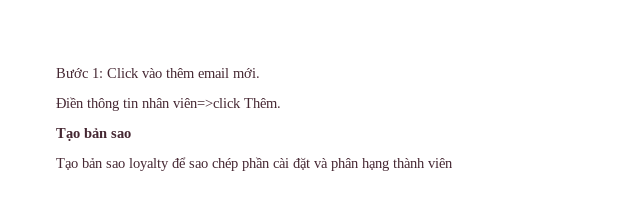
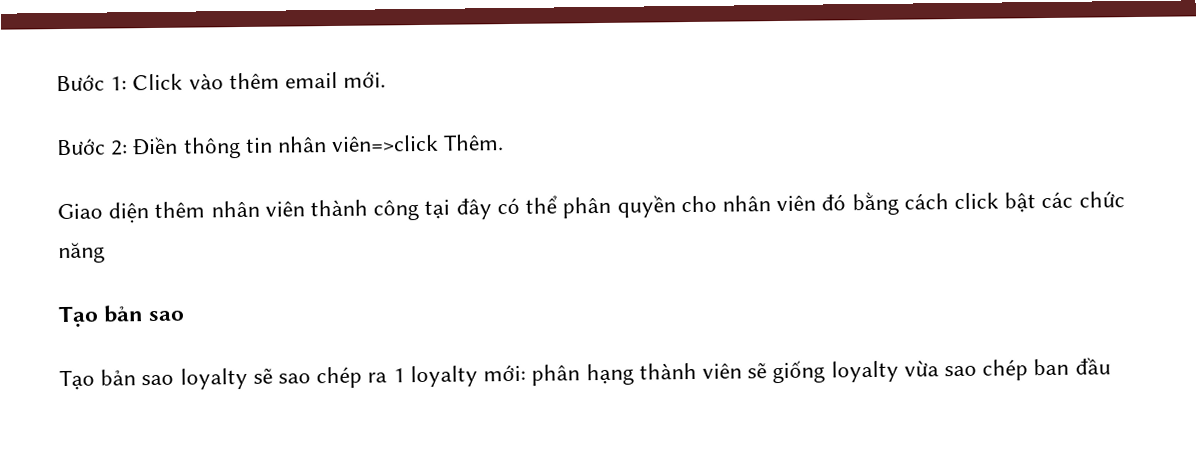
- Điền thông tin nhân viên=>click Thêm.
+ Bước 2: Điền thông tin nhân viên=>click Thêm.
+ Giao diện thêm nhân viên thành công tại đây có thể phân quyền cho nhân viên đó bằng cách click bật các chức năng
- Tạo bản sao loyalty để sao chép phần cài đặt và phân hạng thành viên
+ Tạo bản sao loyalty sẽ sao chép ra 1 loyalty mới: phân hạng thành viên sẽ giống loyalty vừa sao chép ban đầu

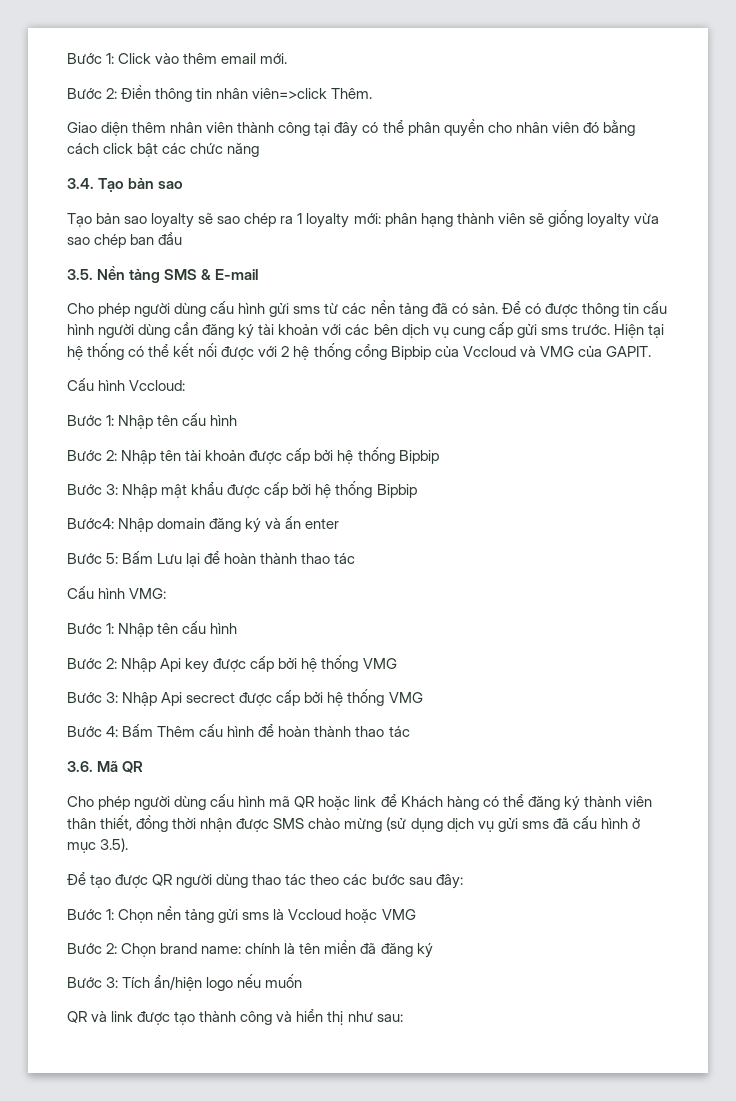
  Giao diện thêm nhân viên thành công tại đây có thể phân quyền cho nhân viên đó bằng cách click bật các chức năng
- Tạo bản sao
+ 3.4. Tạo bản sao
+ 3.5. Nền tảng SMS & E-mail
+ Cho phép người dùng cấu hình gửi sms từ các nền tảng đã có sản. Để có được thông tin cấu hình người dùng cần đăng ký tài khoản với các bên dịch vụ cung cấp gửi sms trước. Hiện tại hệ thống có thể kết nối được với 2 hệ thống cổng Bipbip của Vccloud và VMG của GAPIT.
+ Cấu hình Vccloud:
+ Bước 1: Nhập tên cấu hình
+ Bước 2: Nhập tên tài khoản được cấp bởi hệ thống Bipbip
+ Bước 3: Nhập mật khẩu được cấp bởi hệ thống Bipbip
+ Bước4: Nhập domain đăng ký và ấn enter
+ Bước 5: Bấm Lưu lại để hoàn thành thao tác
+ Cấu hình VMG:
+ Bước 1: Nhập tên cấu hình
+ Bước 2: Nhập Api key được cấp bởi hệ thống VMG
+ Bước 3: Nhập Api secrect được cấp bởi hệ thống VMG
+ Bước 4: Bấm Thêm cấu hình để hoàn thành thao tác
+ 3.6. Mã QR
+ Cho phép người dùng cấu hình mã QR hoặc link để Khách hàng có thể đăng ký thành viên thân thiết, đồng thời nhận được SMS chào mừng (sử dụng dịch vụ gửi sms đã cấu hình ở mục 3.5).
+ Để tạo được QR người dùng thao tác theo các bước sau đây:
+ Bước 1: Chọn nền tảng gửi sms là Vccloud hoặc VMG
+ Bước 2: Chọn brand name: chính là tên miền đã đăng ký
+ Bước 3: Tích ẩn/hiện logo nếu muốn
+ QR và link được tạo thành công và hiển thị như sau:

